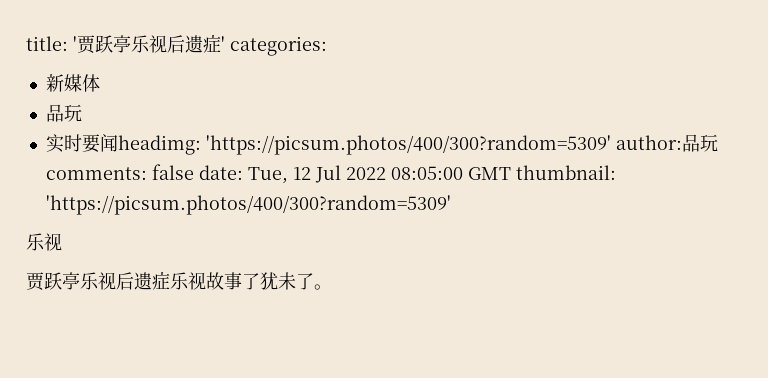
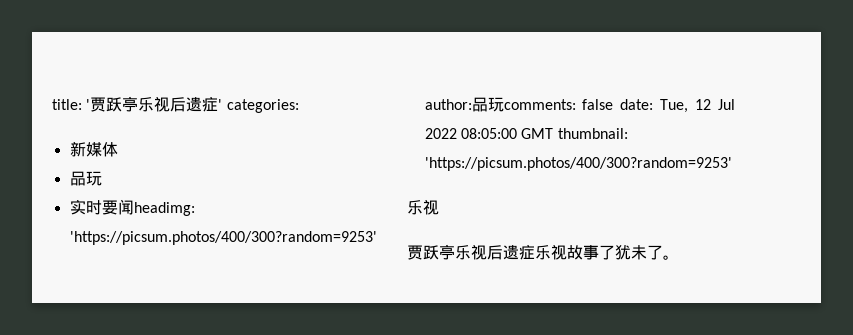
- 实时要闻headimg: 'https://picsum.photos/400/300?random=5309' author:品玩comments: false date: Tue, 12 Jul 2022 08:05:00 GMT thumbnail: 'https://picsum.photos/400/300?random=5309'
+ 实时要闻headimg: 'https://picsum.photos/400/300?random=9253' author:品玩comments: false date: Tue, 12 Jul 2022 08:05:00 GMT thumbnail: 'https://picsum.photos/400/300?random=9253'

